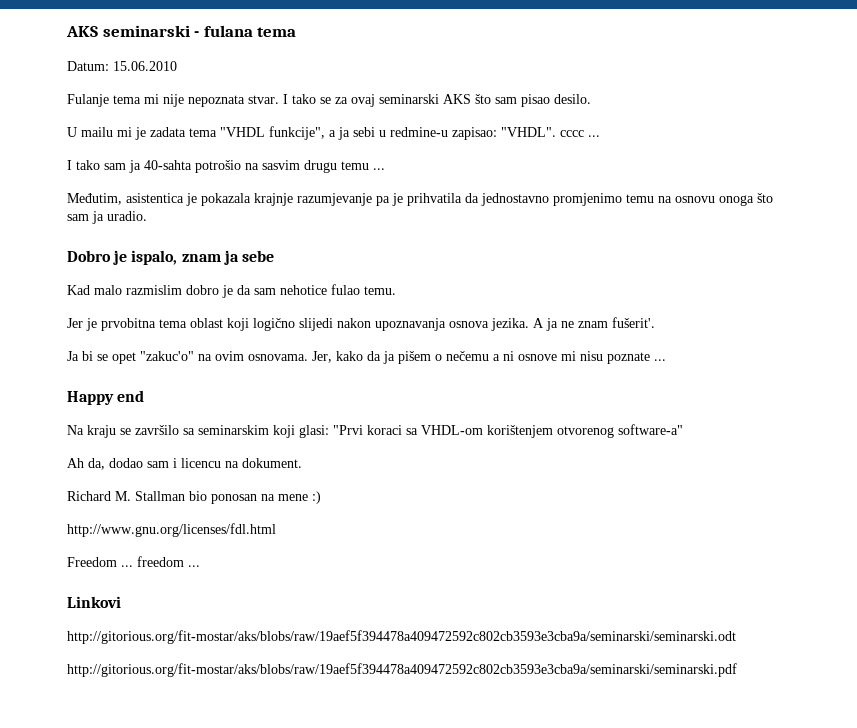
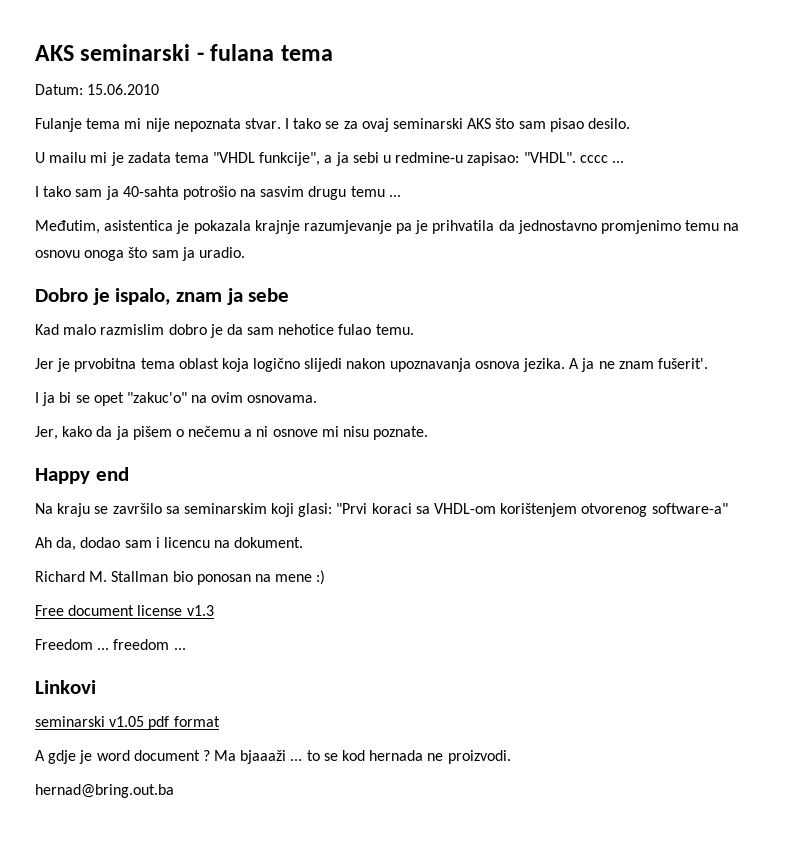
- Jer je prvobitna tema oblast koji logično slijedi nakon upoznavanja osnova jezika.
+ Jer je prvobitna tema oblast koja logično slijedi nakon upoznavanja osnova jezika.
- Ja bi se opet "zakuc'o" na ovim osnovama. Jer, kako da ja pišem o nečemu a ni osnove mi nisu poznate ...
+ I ja bi se opet "zakuc'o" na ovim osnovama.
+ Jer, kako da ja pišem o nečemu a ni osnove mi nisu poznate.
- http://www.gnu.org/licenses/fdl.html
+ Free document license v1.3
- http://gitorious.org/fit-mostar/aks/blobs/raw/19aef5f394478a409472592c802cb3593e3cba9a/seminarski/seminarski.odt
- http://gitorious.org/fit-mostar/aks/blobs/raw/19aef5f394478a409472592c802cb3593e3cba9a/seminarski/seminarski.pdf
+ seminarski v1.05 pdf format
+ A gdje je word document ? Ma bjaaaži ... to se kod hernada ne proizvodi.
+ hernad@bring.out.ba

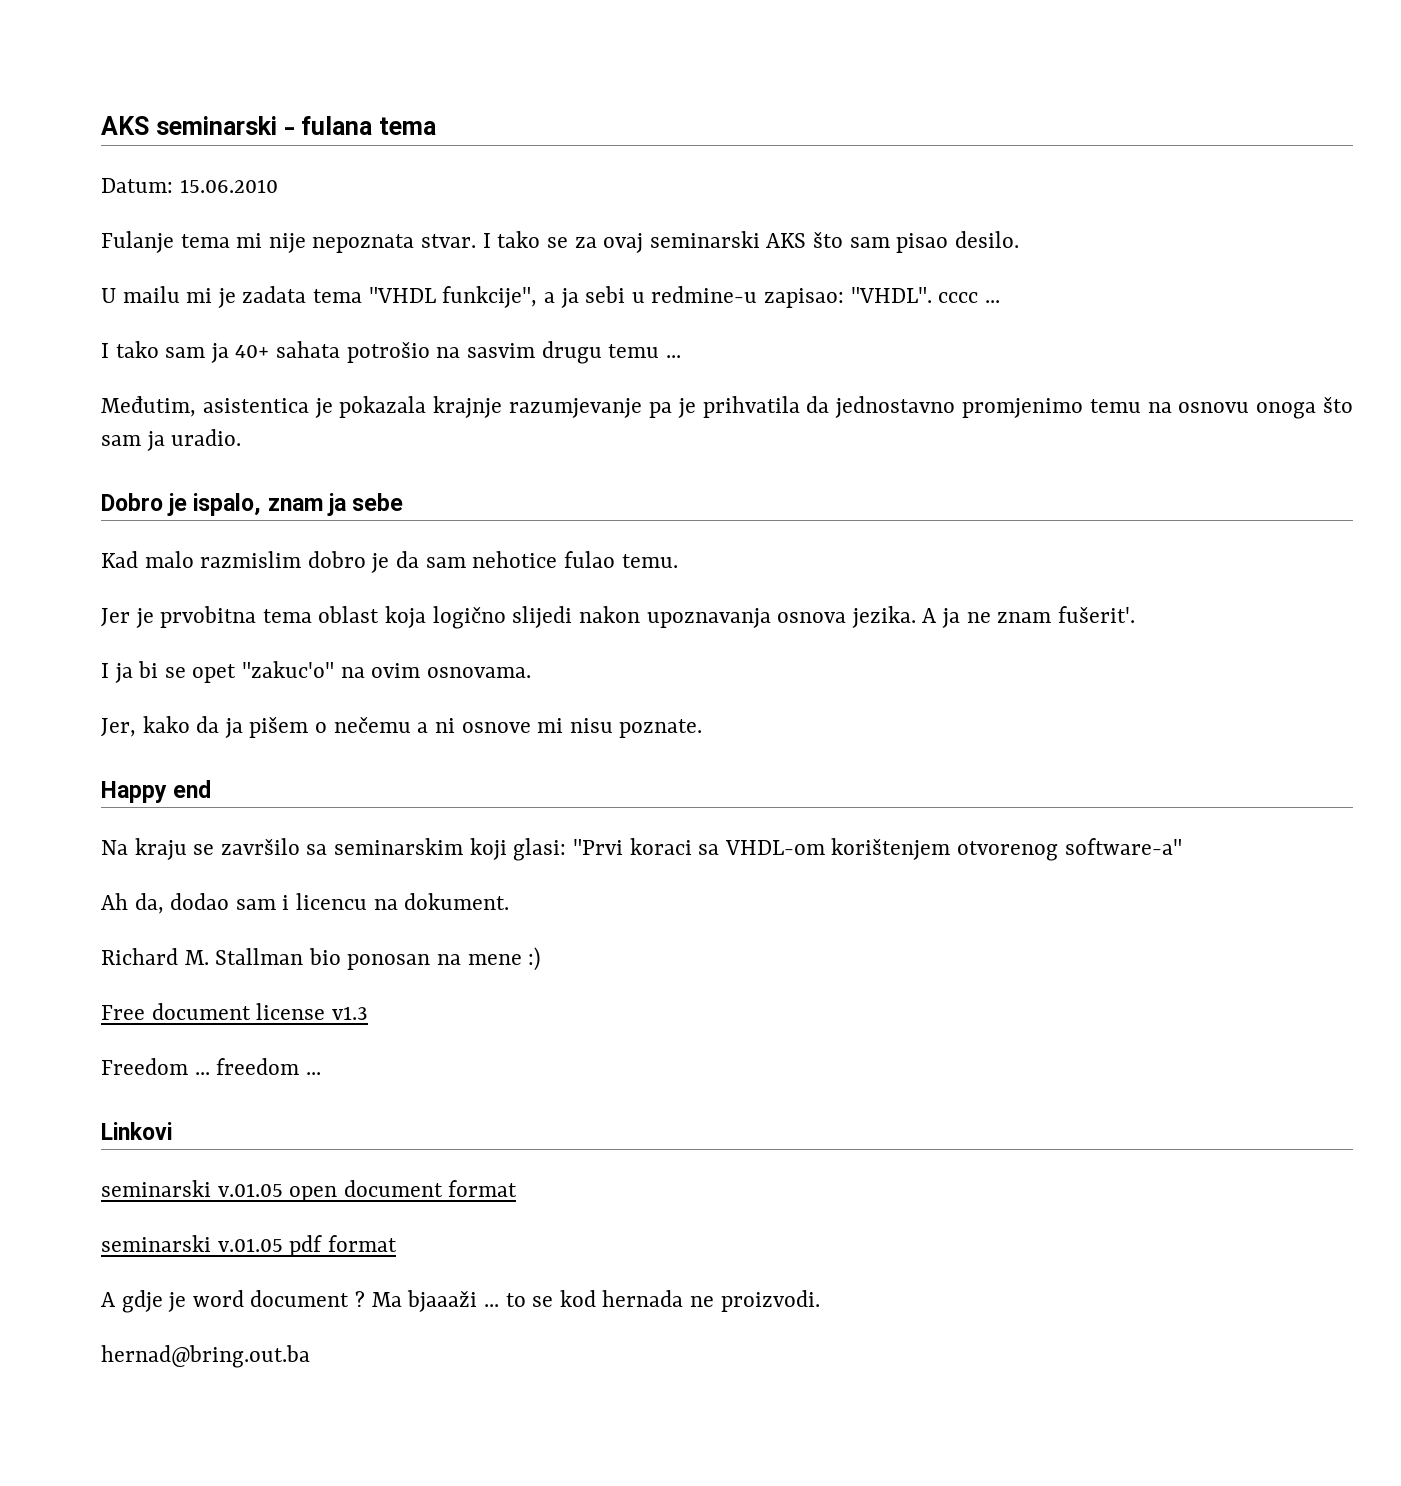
- I tako sam ja 40-sahta potrošio na sasvim drugu temu ...
+ I tako sam ja 40+ sahata potrošio na sasvim drugu temu ...
- seminarski v1.05 pdf format
+ seminarski v.01.05 open document format
+ seminarski v.01.05 pdf format

